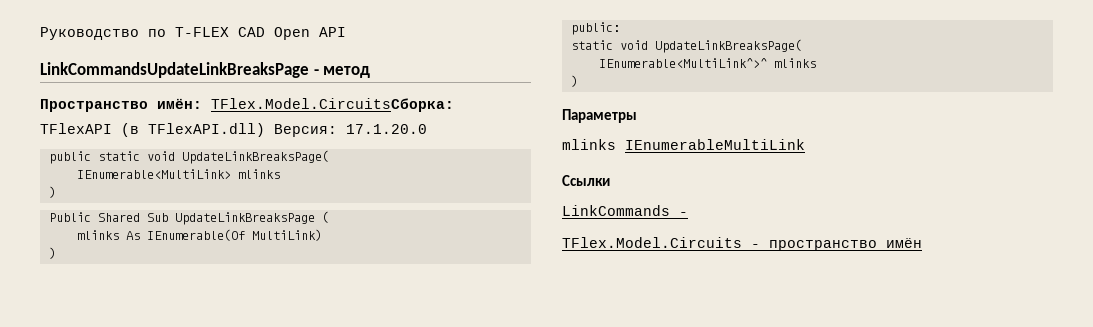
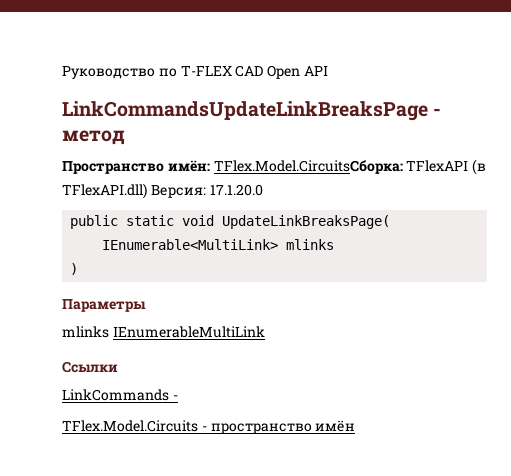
- Public Shared Sub UpdateLinkBreaksPage (
- mlinks As IEnumerable(Of MultiLink)
- )
- public:
- static void UpdateLinkBreaksPage(
- IEnumerable<MultiLink^>^ mlinks
- )

